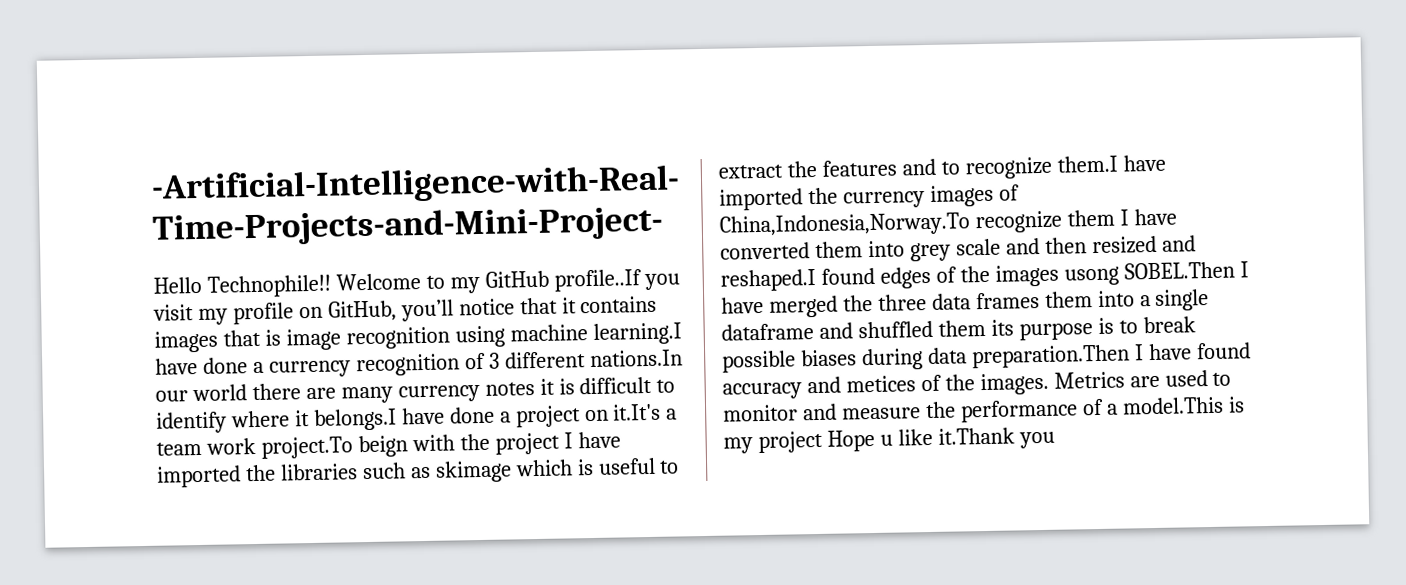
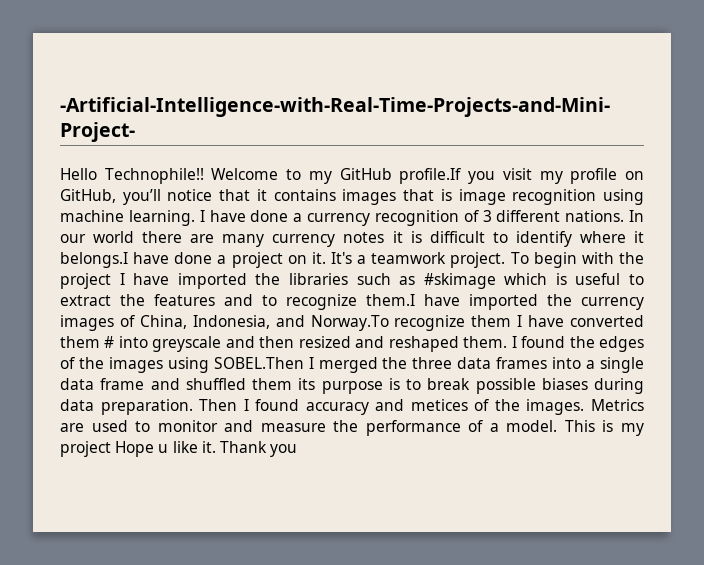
- Welcome to my GitHub profile..If you visit my profile on GitHub, you’ll notice that it contains images that is image recognition using machine learning.I have done a currency recognition of 3 different nations.In our world there are many currency notes it is difficult to identify where it belongs.I have done a project on it.It's a team work project.To beign with the project I have imported the libraries such as skimage which is useful to extract the features and to recognize them.I have imported the currency images of China,Indonesia,Norway.To recognize them I have converted them into grey scale and then resized and reshaped.I found edges of the images usong SOBEL.Then I have merged the three data frames them into a single dataframe and shuffled them its purpose is to break possible biases during data preparation.Then I have found accuracy and metices of the images.
+ Welcome to my GitHub profile.If you visit my profile on GitHub, you’ll notice that it contains images that is image recognition using machine learning. I have done a currency recognition of 3 different nations. In our world there are many currency notes it is difficult to identify where it belongs.I have done a project on it. It's a teamwork project. To begin with the project I have imported the libraries such as #skimage which is useful to extract the features and to recognize them.I have imported the currency images of China, Indonesia, and Norway.To recognize them I have converted them # into greyscale and then resized and reshaped them. I found the edges of the images using SOBEL.Then I merged the three data frames into a single data frame and shuffled them its purpose is to break possible biases during data preparation. Then I found accuracy and metices of the images.
- Metrics are used to monitor and measure the performance of a model.This is my project Hope u like it.Thank you
+ Metrics are used to monitor and measure the performance of a model. This is my project Hope u like it. Thank you

